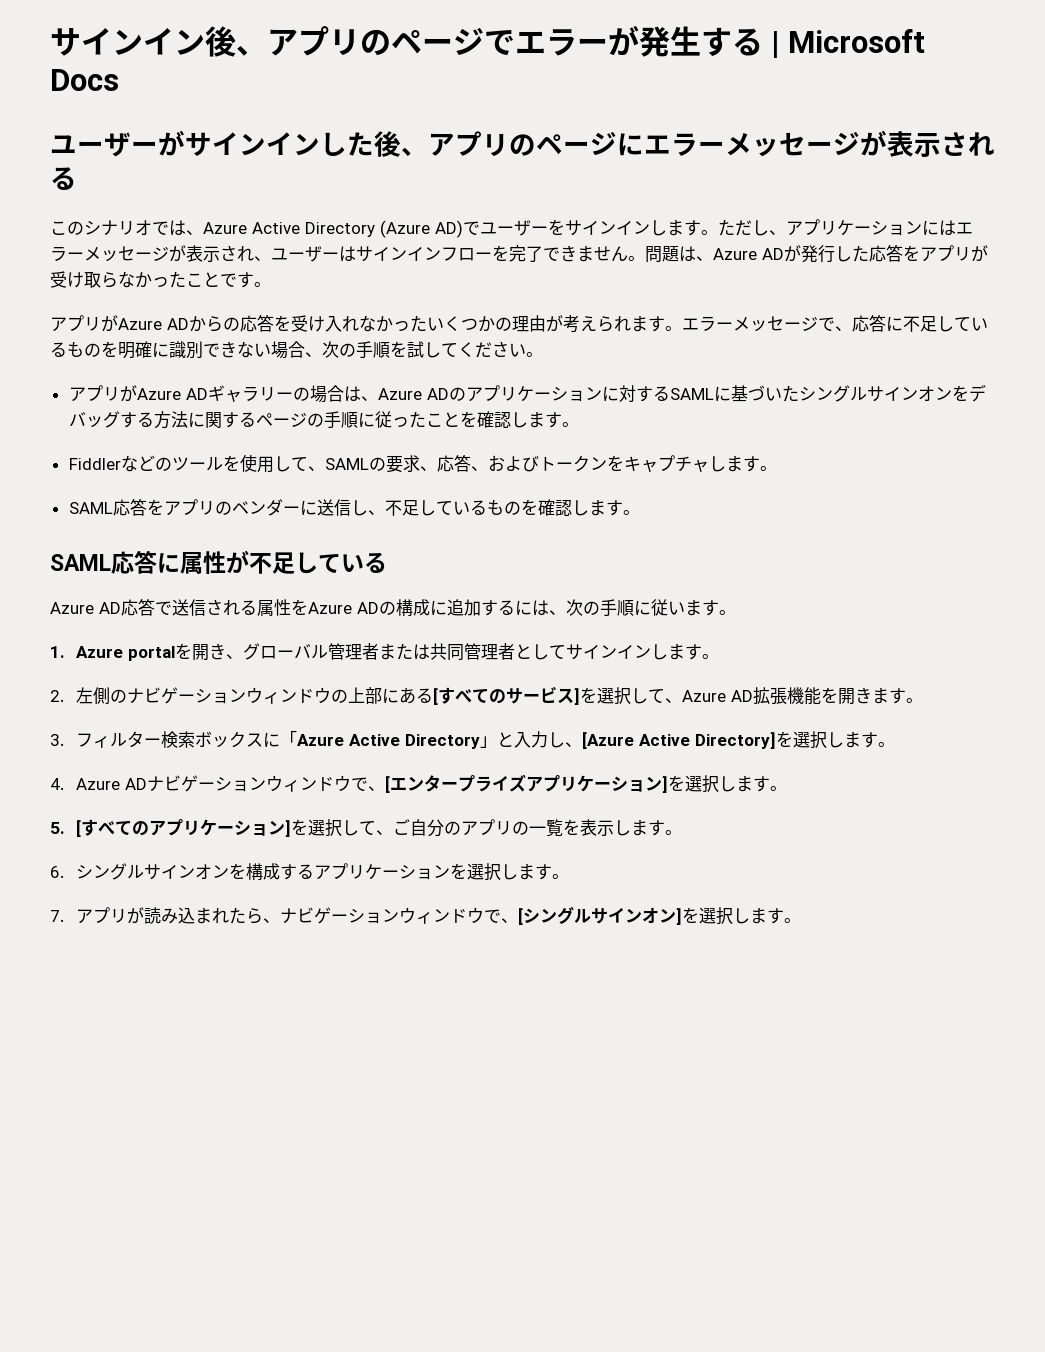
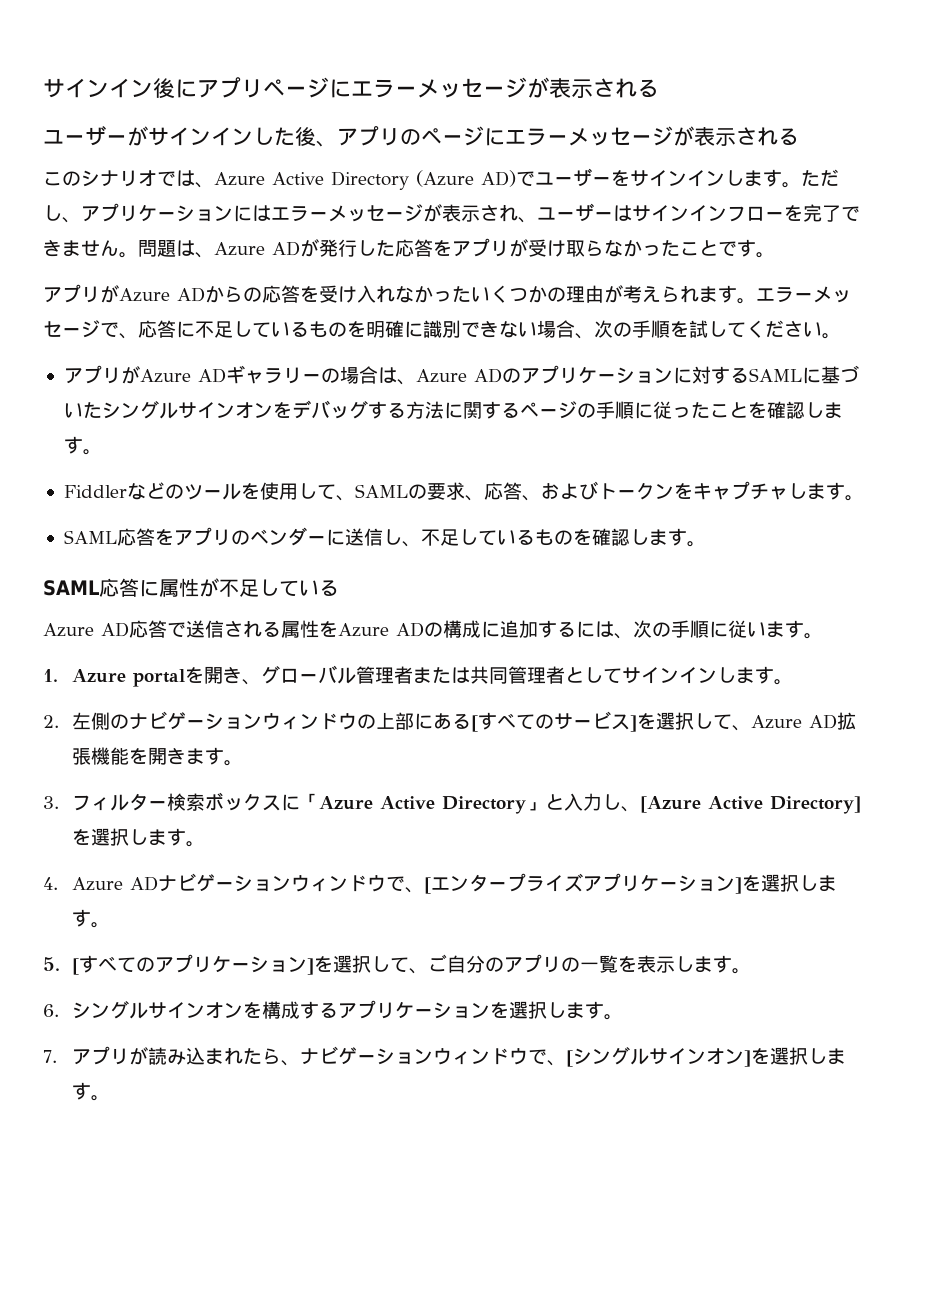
- サインイン後、アプリのページでエラーが発生する | Microsoft Docs
+ サインイン後にアプリページにエラーメッセージが表示される

